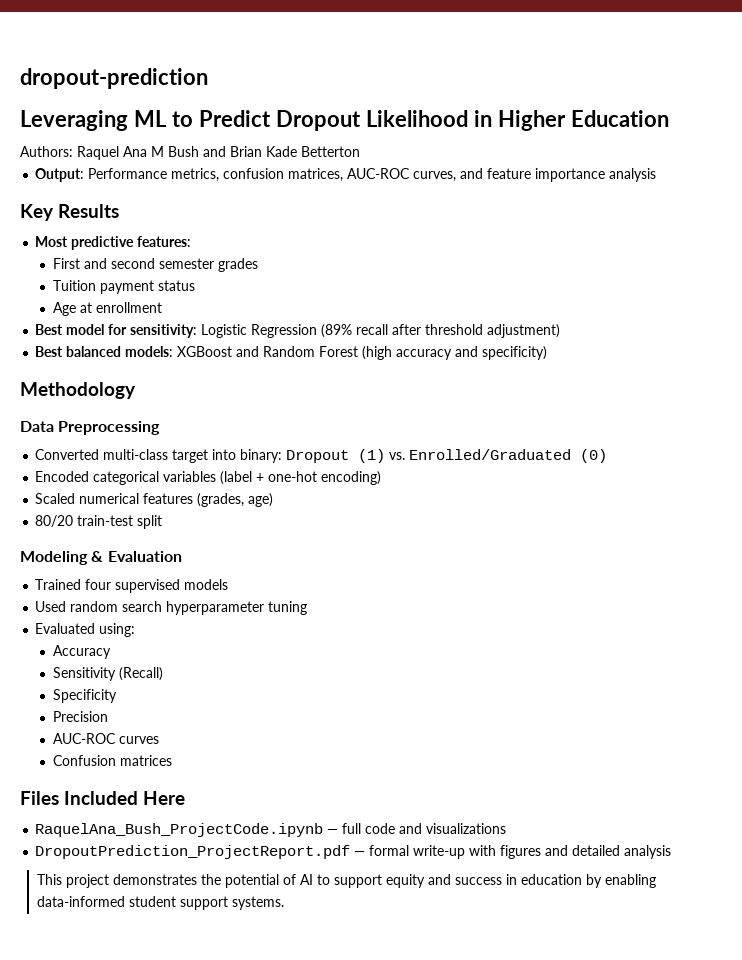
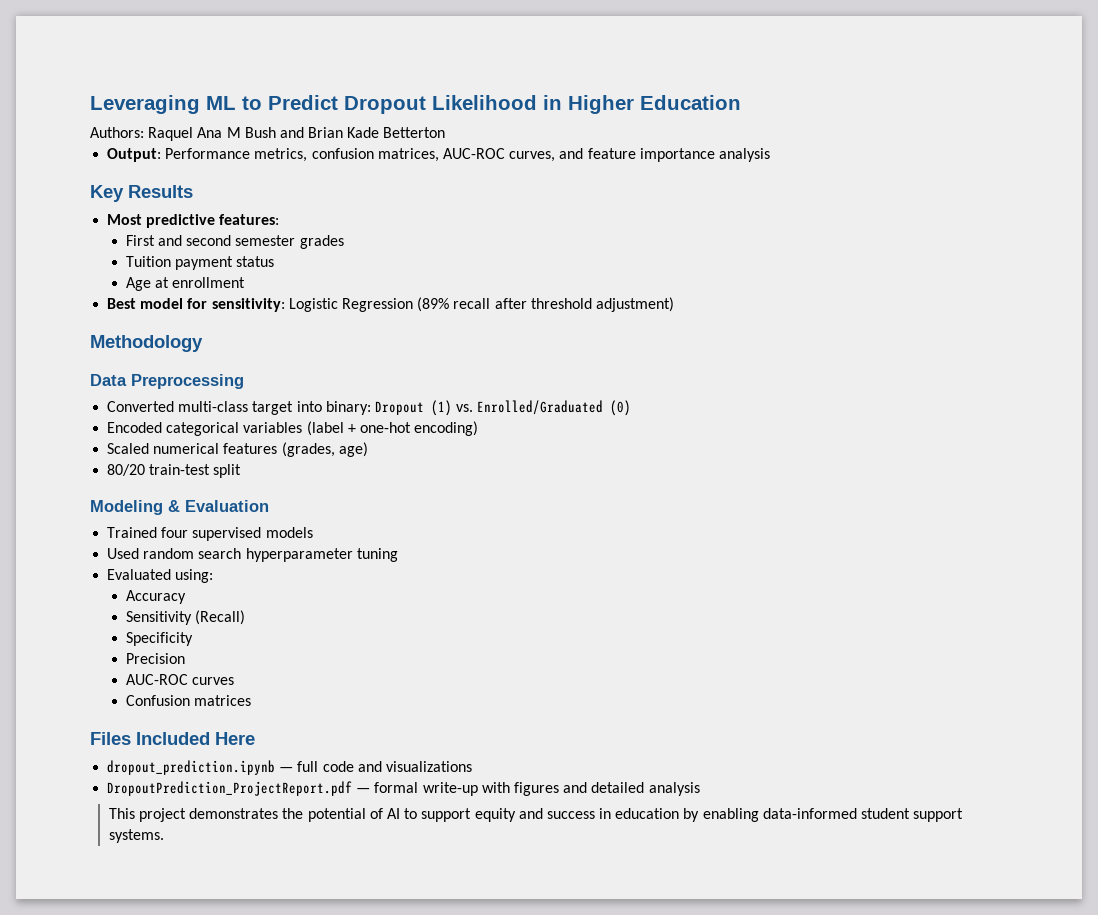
- dropout-prediction
- Best balanced models: XGBoost and Random Forest (high accuracy and specificity)
- RaquelAna_Bush_ProjectCode.ipynb — full code and visualizations
+ dropout_prediction.ipynb — full code and visualizations

